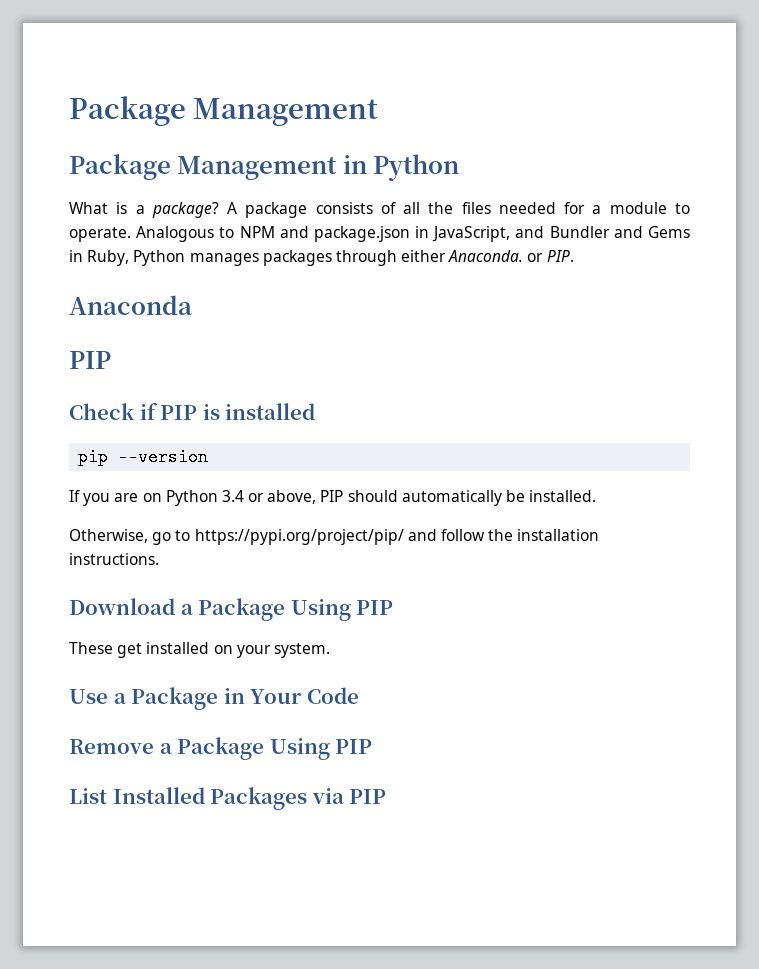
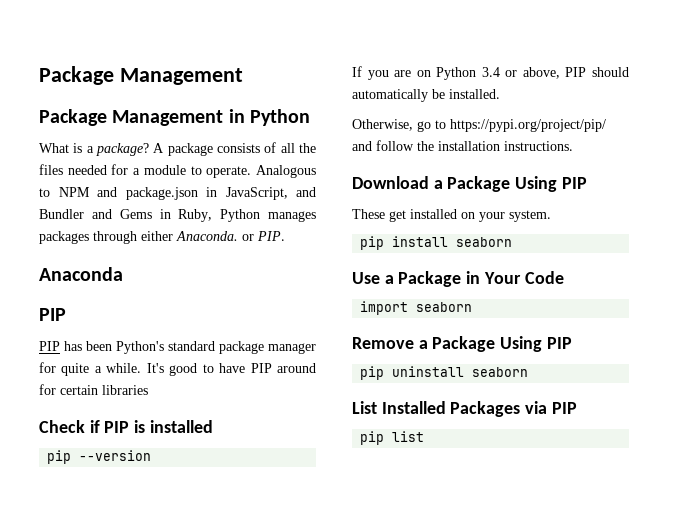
+ PIP has been Python's standard package manager for quite a while. It's good to have PIP around for certain libraries
+ pip install seaborn
+ import seaborn
+ pip uninstall seaborn
+ pip list

